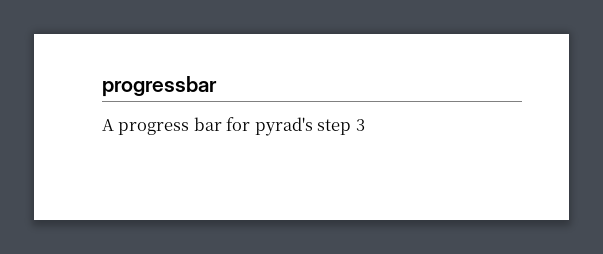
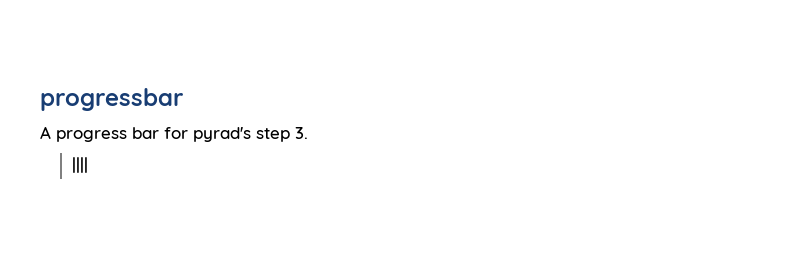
- A progress bar for pyrad's step 3
+ A progress bar for pyrad's step 3.
+ ||||

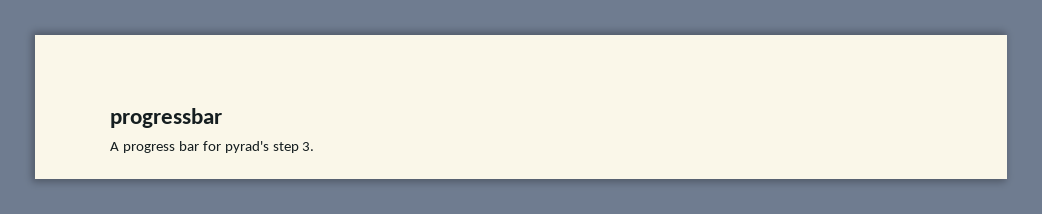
- ||||

